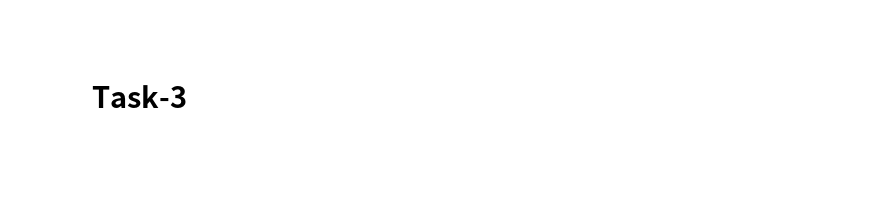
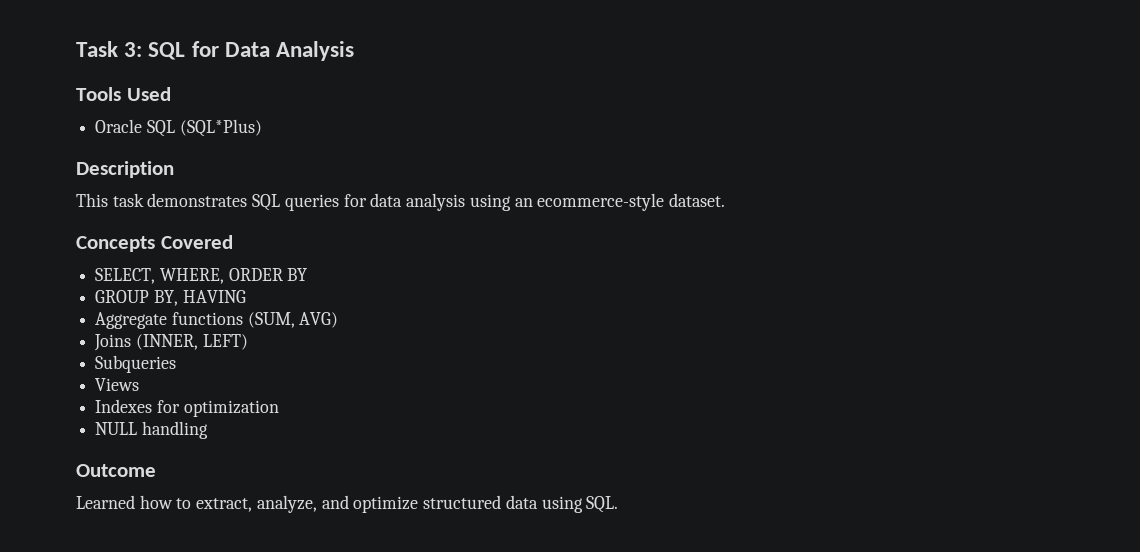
- Task-3
+ Task 3: SQL for Data Analysis
+ Tools Used
+ Oracle SQL (SQL*Plus)
+ Description
+ This task demonstrates SQL queries for data analysis using an ecommerce-style dataset.
+ Concepts Covered
+ SELECT, WHERE, ORDER BY
+ GROUP BY, HAVING
+ Aggregate functions (SUM, AVG)
+ Joins (INNER, LEFT)
+ Subqueries
+ Views
+ Indexes for optimization
+ NULL handling
+ Outcome
+ Learned how to extract, analyze, and optimize structured data using SQL.

